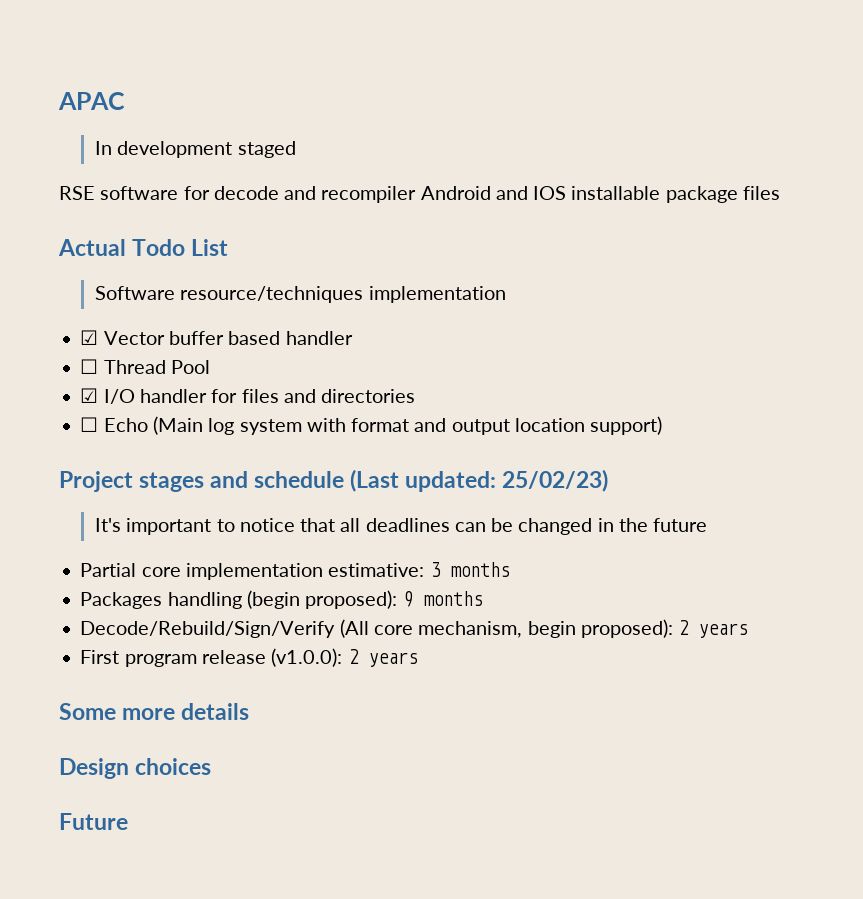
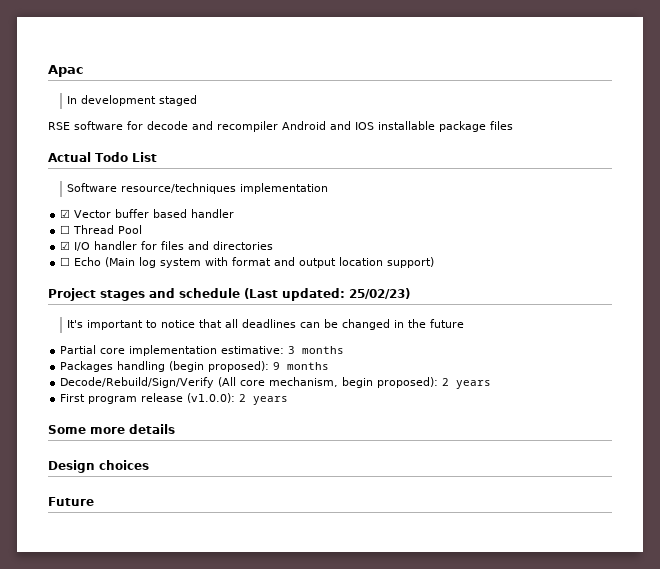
- APAC
+ Apac

